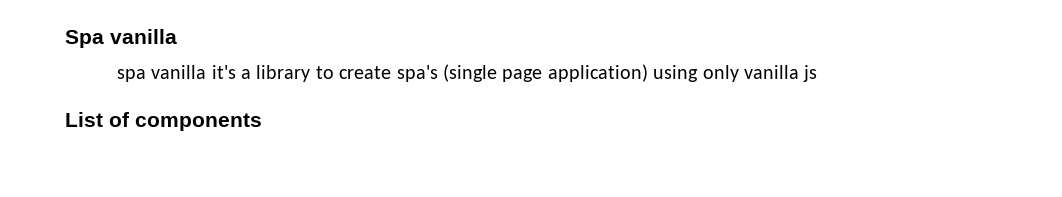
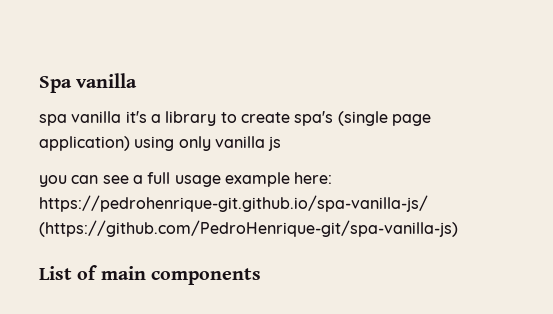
+ you can see a full usage example here: https://pedrohenrique-git.github.io/spa-vanilla-js/ (https://github.com/PedroHenrique-git/spa-vanilla-js)
- List of components
+ List of main components

